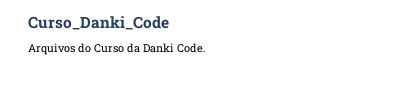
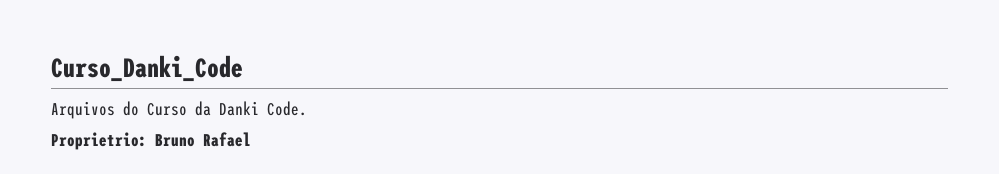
+ Proprietrio: Bruno Rafael

